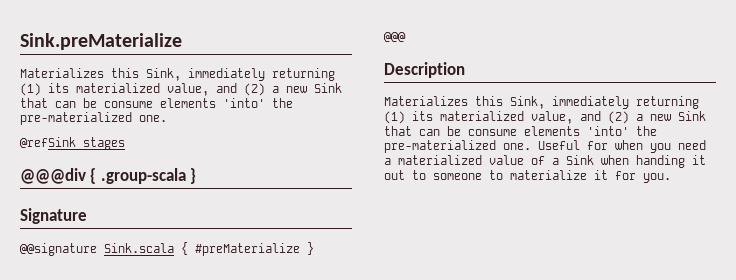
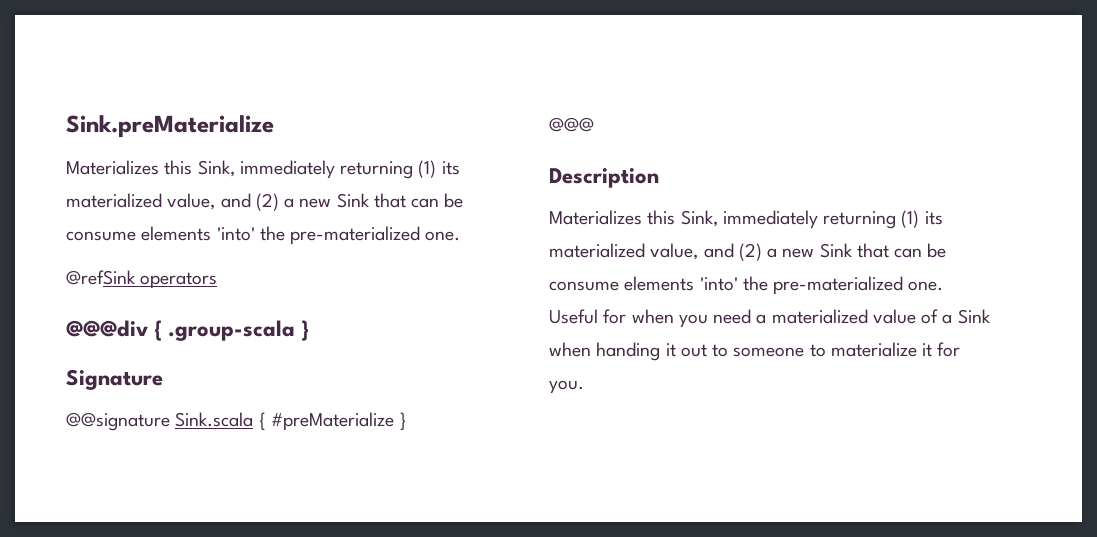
- @refSink stages
+ @refSink operators

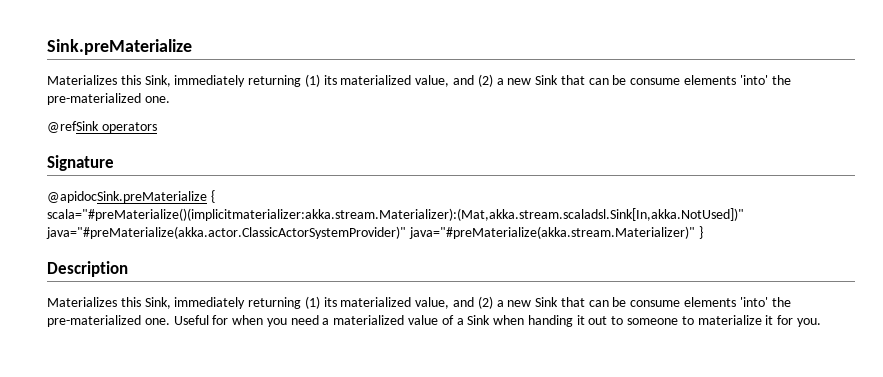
- @@@div { .group-scala }
  Signature
- @@signature Sink.scala { #preMaterialize }
- @@@
+ @apidocSink.preMaterialize { scala="#preMaterialize()(implicitmaterializer:akka.stream.Materializer):(Mat,akka.stream.scaladsl.Sink[In,akka.NotUsed])" java="#preMaterialize(akka.actor.ClassicActorSystemProvider)" java="#preMaterialize(akka.stream.Materializer)" }

